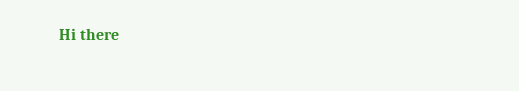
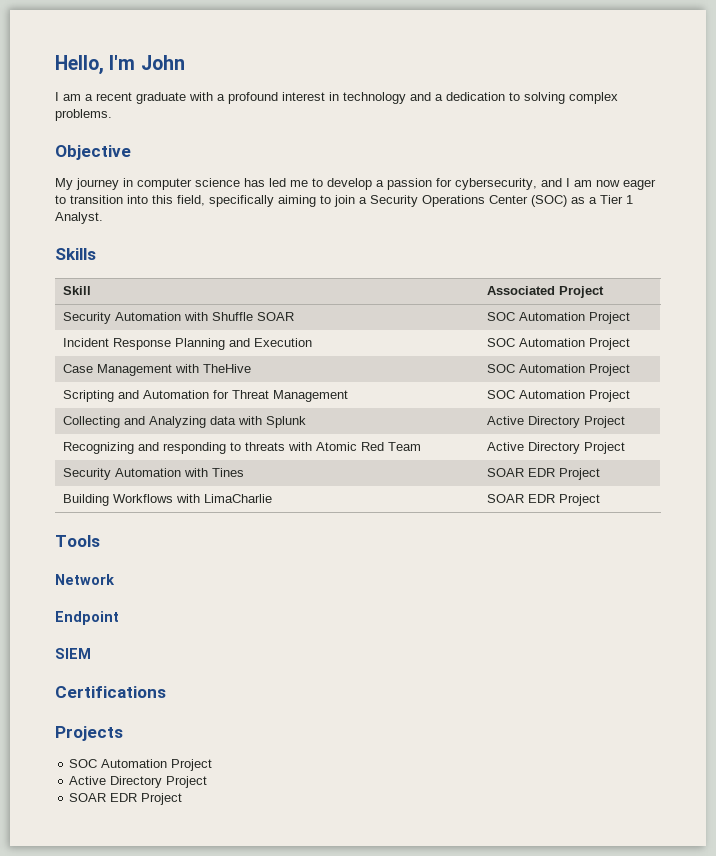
- Hi there
+ Hello, I'm John
+ I am a recent graduate with a profound interest in technology and a dedication to solving complex problems.
+ Objective
+ My journey in computer science has led me to develop a passion for cybersecurity, and I am now eager to transition into this field, specifically aiming to join a Security Operations Center (SOC) as a Tier 1 Analyst.
+ Skills
+ Skill | Associated Project
+ Security Automation with Shuffle SOAR | SOC Automation Project
+ Incident Response Planning and Execution | SOC Automation Project
+ Case Management with TheHive | SOC Automation Project
+ Scripting and Automation for Threat Management | SOC Automation Project
+ Collecting and Analyzing data with Splunk | Active Directory Project
+ Recognizing and responding to threats with Atomic Red Team | Active Directory Project
+ Security Automation with Tines | SOAR EDR Project
+ Building Workflows with LimaCharlie | SOAR EDR Project
+ Tools
+ Network
+ Endpoint
+ SIEM
+ Certifications
+ Projects
+ SOC Automation Project
+ Active Directory Project
+ SOAR EDR Project

